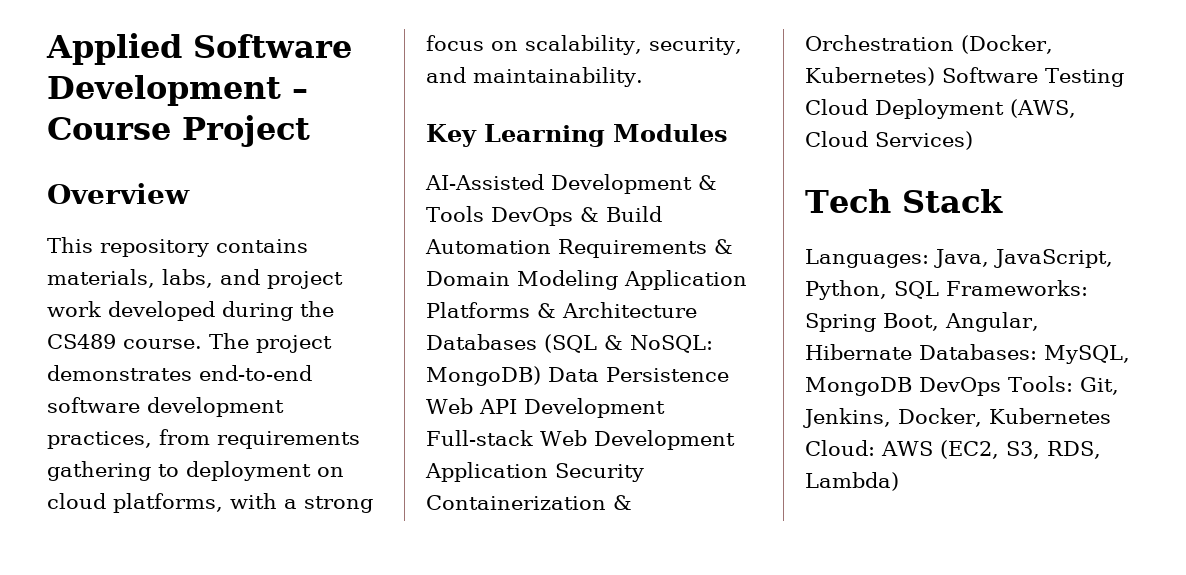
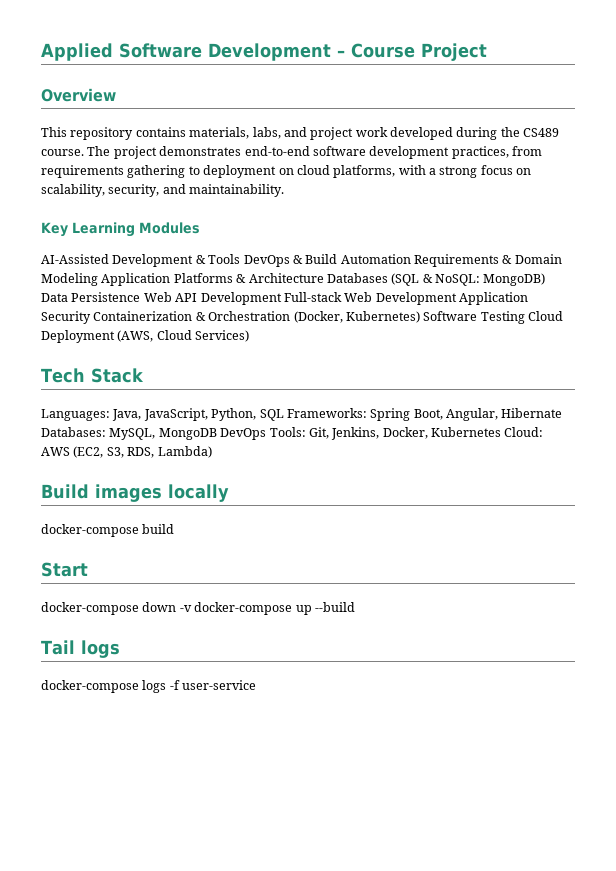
+ Build images locally
+ docker-compose build
+ Start
+ docker-compose down -v docker-compose up --build
+ Tail logs
+ docker-compose logs -f user-service

